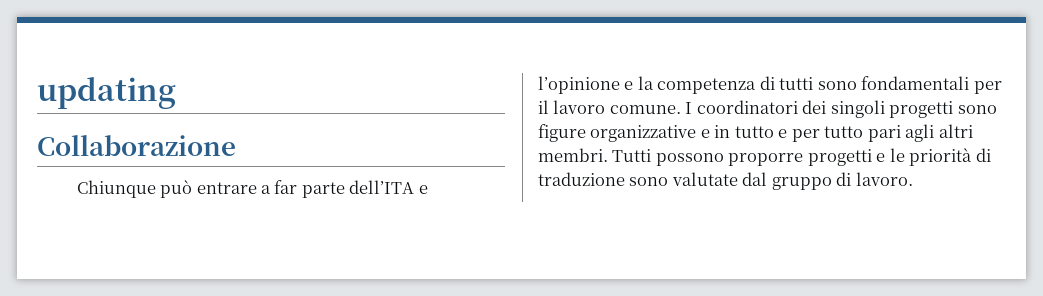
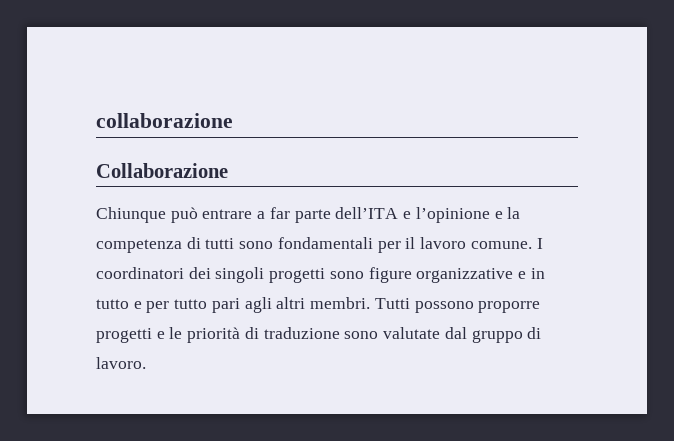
- updating
+ collaborazione

